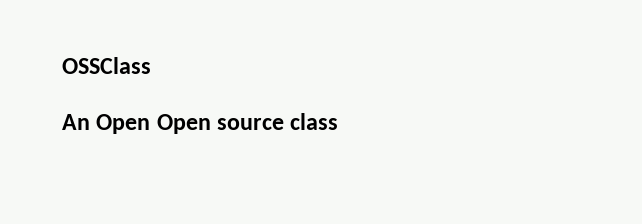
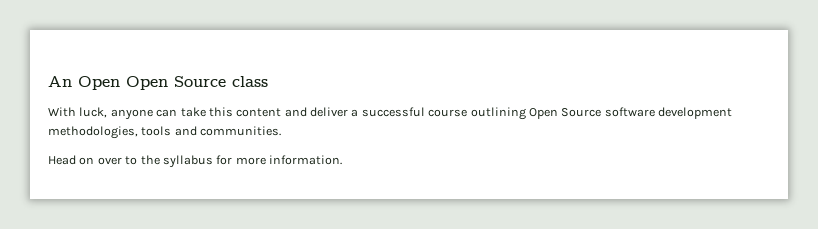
- OSSClass
- An Open Open source class
+ An Open Open Source class
+ With luck, anyone can take this content and deliver a successful course outlining Open Source software development methodologies, tools and communities.
+ Head on over to the syllabus for more information.

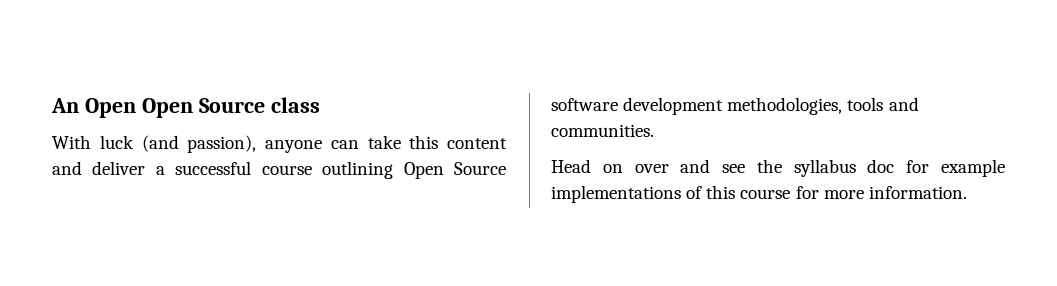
- With luck, anyone can take this content and deliver a successful course outlining Open Source software development methodologies, tools and communities.
+ With luck (and passion), anyone can take this content and deliver a successful course outlining Open Source software development methodologies, tools and communities.
- Head on over to the syllabus for more information.
+ Head on over and see the syllabus doc for example implementations of this course for more information.

